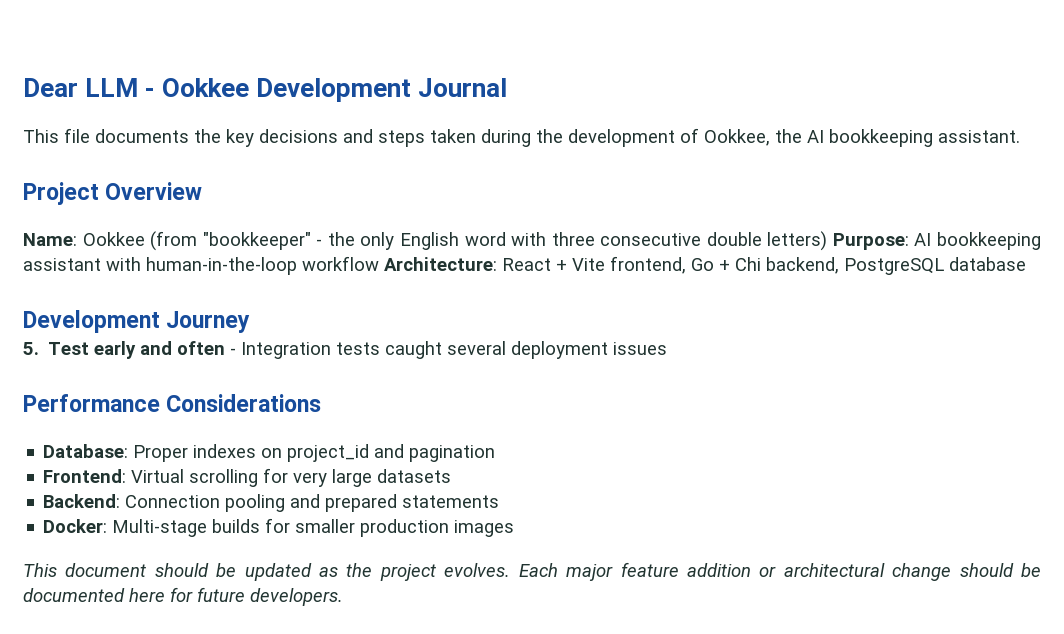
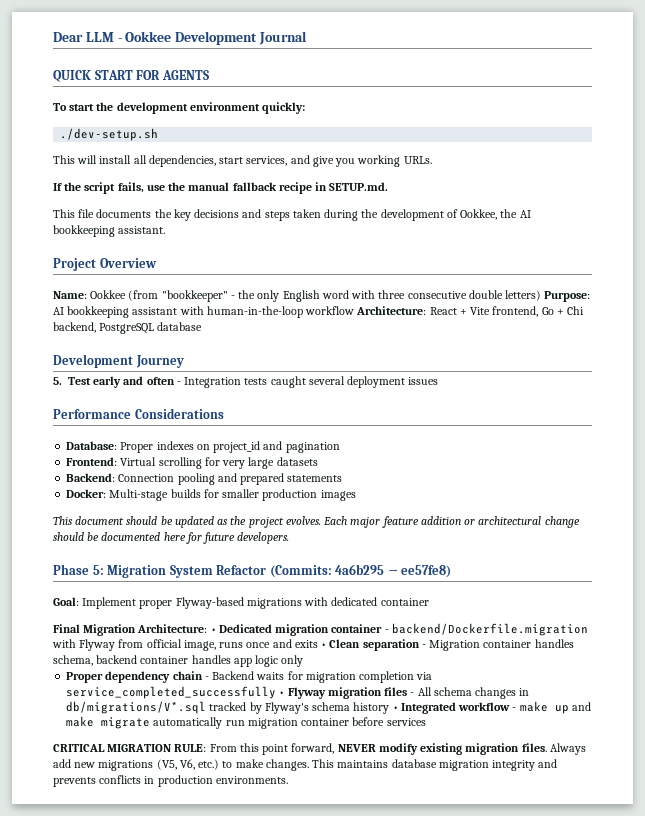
+ QUICK START FOR AGENTS
+ To start the development environment quickly:
+ ./dev-setup.sh
+ This will install all dependencies, start services, and give you working URLs.
+ If the script fails, use the manual fallback recipe in SETUP.md.
+ Phase 5: Migration System Refactor (Commits: 4a6b295 → ee57fe8)
+ Goal: Implement proper Flyway-based migrations with dedicated container
+ Final Migration Architecture: • Dedicated migration container - backend/Dockerfile.migration with Flyway from official image, runs once and exits • Clean separation - Migration container handles schema, backend container handles app logic only
+ Proper dependency chain - Backend waits for migration completion via service_completed_successfully • Flyway migration files - All schema changes in db/migrations/V*.sql tracked by Flyway's schema history • Integrated workflow - make up and make migrate automatically run migration container before services
+ CRITICAL MIGRATION RULE: From this point forward, NEVER modify existing migration files. Always add new migrations (V5, V6, etc.) to make changes. This maintains database migration integrity and prevents conflicts in production environments.

